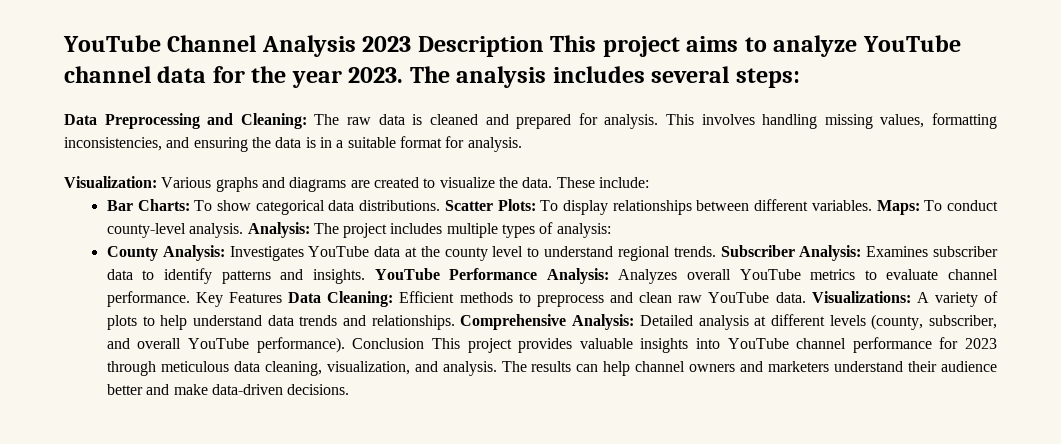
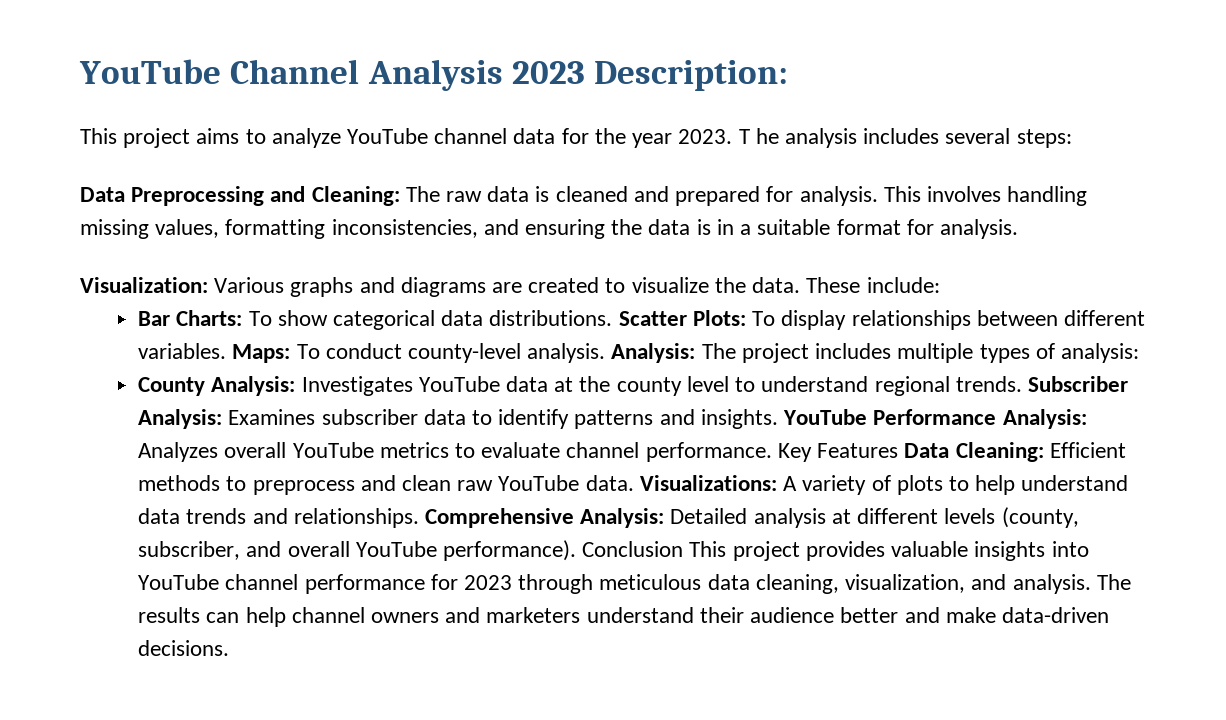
- YouTube Channel Analysis 2023 Description This project aims to analyze YouTube channel data for the year 2023.
+ YouTube Channel Analysis 2023 Description:
+ This project aims to analyze YouTube channel data for the year 2023.
- The analysis includes several steps:
+ T he analysis includes several steps:

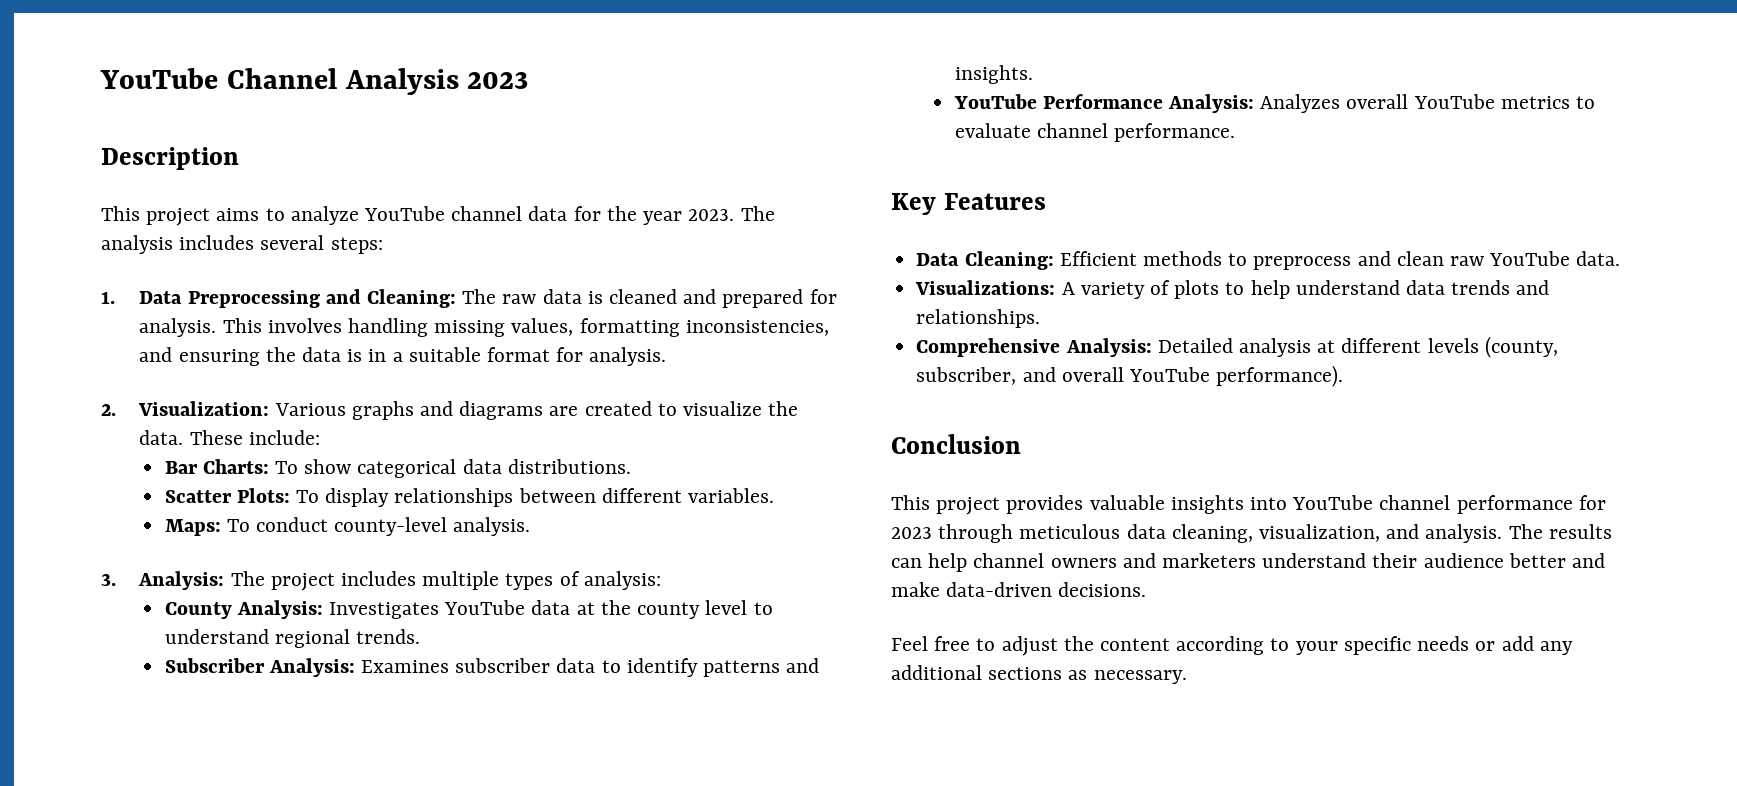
- YouTube Channel Analysis 2023 Description:
+ YouTube Channel Analysis 2023
+ Description
- T he analysis includes several steps:
+ The analysis includes several steps:
- Data Preprocessing and Cleaning: The raw data is cleaned and prepared for analysis.
+ 1. Data Preprocessing and Cleaning: The raw data is cleaned and prepared for analysis.
- Visualization: Various graphs and diagrams are created to visualize the data.
+ 2. Visualization: Various graphs and diagrams are created to visualize the data.
- Bar Charts: To show categorical data distributions. Scatter Plots: To display relationships between different variables. Maps: To conduct county-level analysis. Analysis: The project includes multiple types of analysis:
+ Bar Charts: To show categorical data distributions.
+ Scatter Plots: To display relationships between different variables.
+ Maps: To conduct county-level analysis.
+ 3. Analysis: The project includes multiple types of analysis:
- Investigates YouTube data at the county level to understand regional trends. Subscriber Analysis:
+ Investigates YouTube data at the county level to understand regional trends.
+ Subscriber Analysis:
- Examines subscriber data to identify patterns and insights. YouTube Performance Analysis:
+ Examines subscriber data to identify patterns and insights.
+ YouTube Performance Analysis:
- Analyzes overall YouTube metrics to evaluate channel performance. Key Features Data Cleaning:
+ Analyzes overall YouTube metrics to evaluate channel performance.
+ Key Features
+ Data Cleaning:
- Efficient methods to preprocess and clean raw YouTube data. Visualizations:
+ Efficient methods to preprocess and clean raw YouTube data.
+ Visualizations:
- A variety of plots to help understand data trends and relationships. Comprehensive Analysis:
+ A variety of plots to help understand data trends and relationships.
+ Comprehensive Analysis:
- Detailed analysis at different levels (county, subscriber, and overall YouTube performance). Conclusion This project provides valuable insights into YouTube channel performance for 2023 through meticulous data cleaning, visualization, and analysis.
+ Detailed analysis at different levels (county, subscriber, and overall YouTube performance).
+ Conclusion
+ This project provides valuable insights into YouTube channel performance for 2023 through meticulous data cleaning, visualization, and analysis.
+ Feel free to adjust the content according to your specific needs or add any additional sections as necessary.

